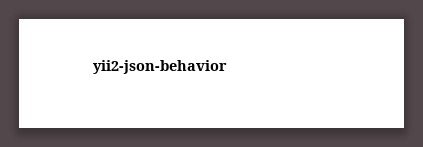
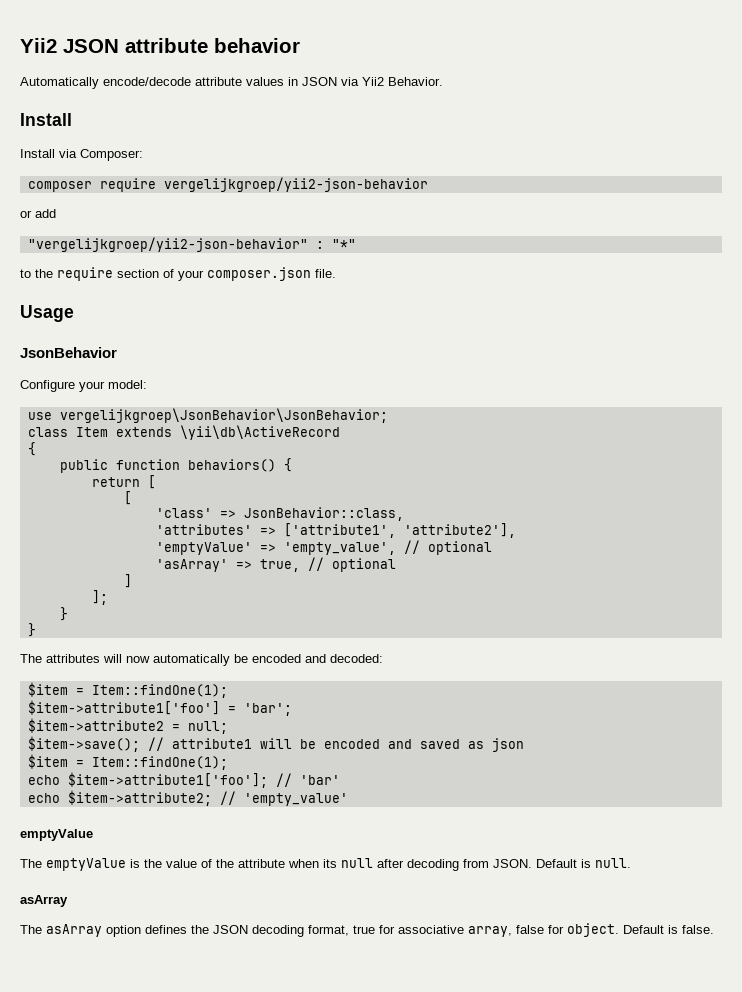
- yii2-json-behavior
+ Yii2 JSON attribute behavior
+ Automatically encode/decode attribute values in JSON via Yii2 Behavior.
+ Install
+ Install via Composer:
+ composer require vergelijkgroep/yii2-json-behavior
+ or add
+ "vergelijkgroep/yii2-json-behavior" : "*"
+ to the require section of your composer.json file.
+ Usage
+ JsonBehavior
+ Configure your model:
+ use vergelijkgroep\JsonBehavior\JsonBehavior;
+ class Item extends \yii\db\ActiveRecord
+ {
+ public function behaviors() {
+ return [
+ [
+ 'class' => JsonBehavior::class,
+ 'attributes' => ['attribute1', 'attribute2'],
+ 'emptyValue' => 'empty_value', // optional
+ 'asArray' => true, // optional
+ ]
+ ];
+ }
+ }
+ The attributes will now automatically be encoded and decoded:
+ $item = Item::findOne(1);
+ $item->attribute1['foo'] = 'bar';
+ $item->attribute2 = null;
+ $item->save(); // attribute1 will be encoded and saved as json
+ $item = Item::findOne(1);
+ echo $item->attribute1['foo']; // 'bar'
+ echo $item->attribute2; // 'empty_value'
+ emptyValue
+ The emptyValue is the value of the attribute when its null after decoding from JSON. Default is null.
+ asArray
+ The asArray option defines the JSON decoding format, true for associative array, false for object. Default is false.

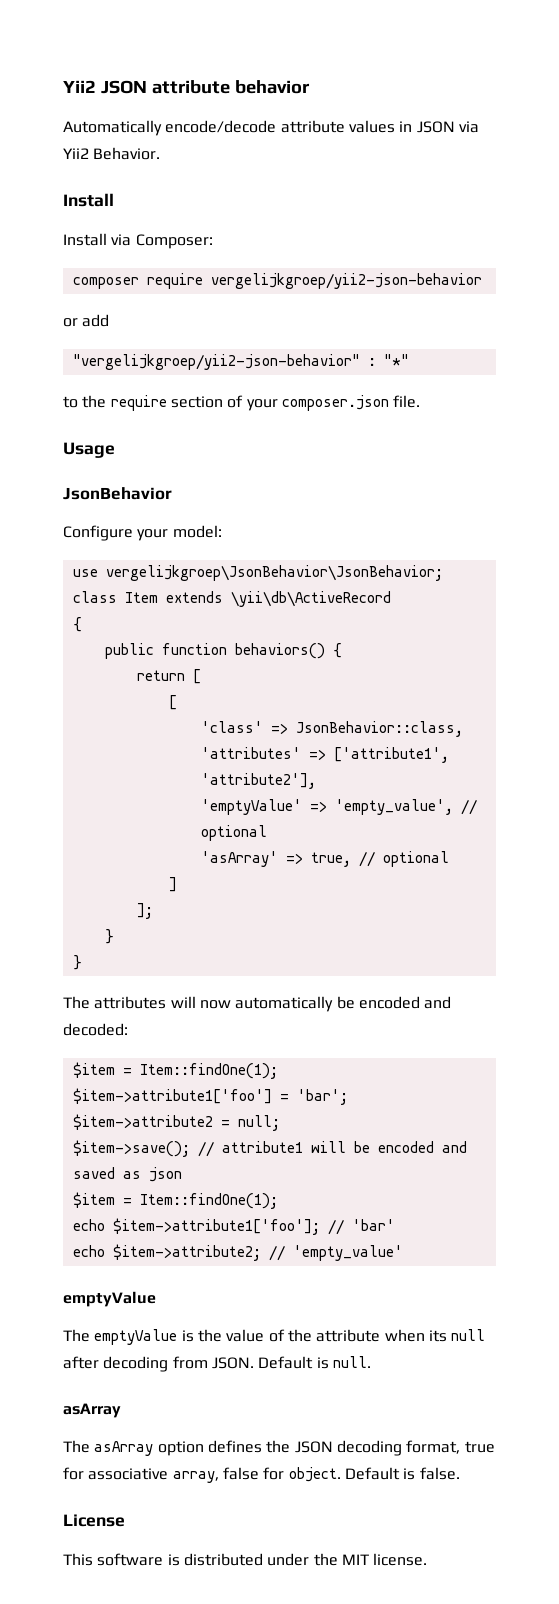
+ License
+ This software is distributed under the MIT license.

